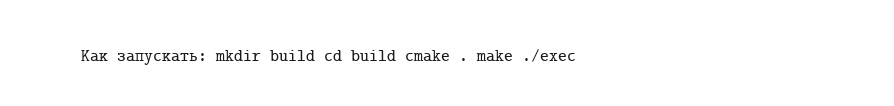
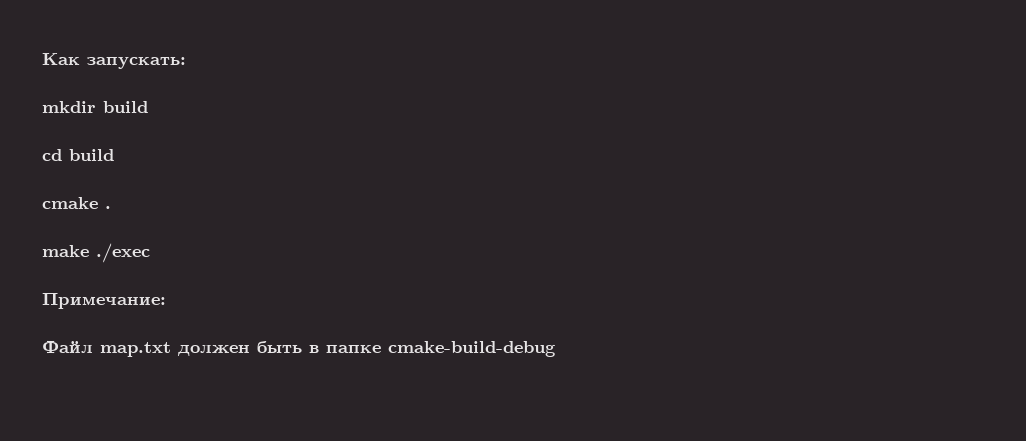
- Как запускать: mkdir build cd build cmake . make ./exec
+ Как запускать:
+ mkdir build
+ cd build
+ cmake .
+ make ./exec
+ Примечание:
+ Файл map.txt должен быть в папке cmake-build-debug

